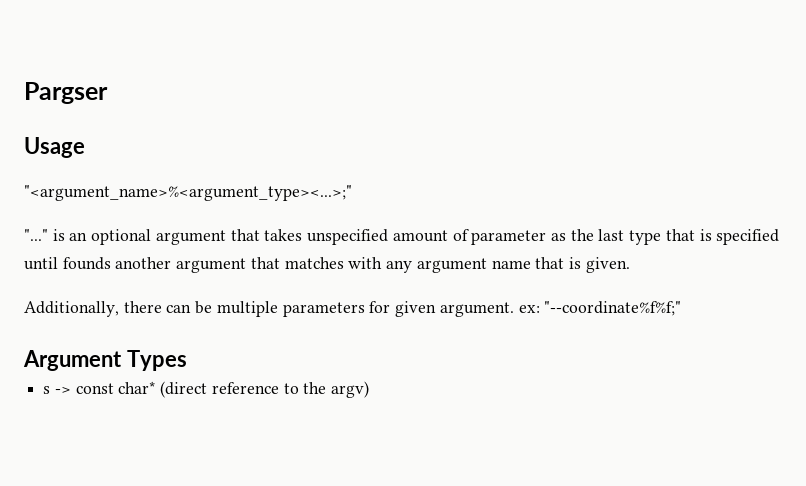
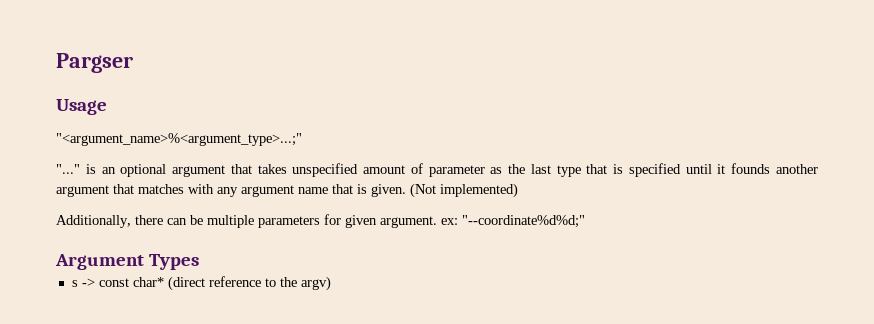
- "<argument_name>%<argument_type><...>;"
+ "<argument_name>%<argument_type>...;"
- "..." is an optional argument that takes unspecified amount of parameter as the last type that is specified until founds another argument that matches with any argument name that is given.
+ "..." is an optional argument that takes unspecified amount of parameter as the last type that is specified until it founds another argument that matches with any argument name that is given. (Not implemented)
- Additionally, there can be multiple parameters for given argument. ex: "--coordinate%f%f;"
+ Additionally, there can be multiple parameters for given argument. ex: "--coordinate%d%d;"

